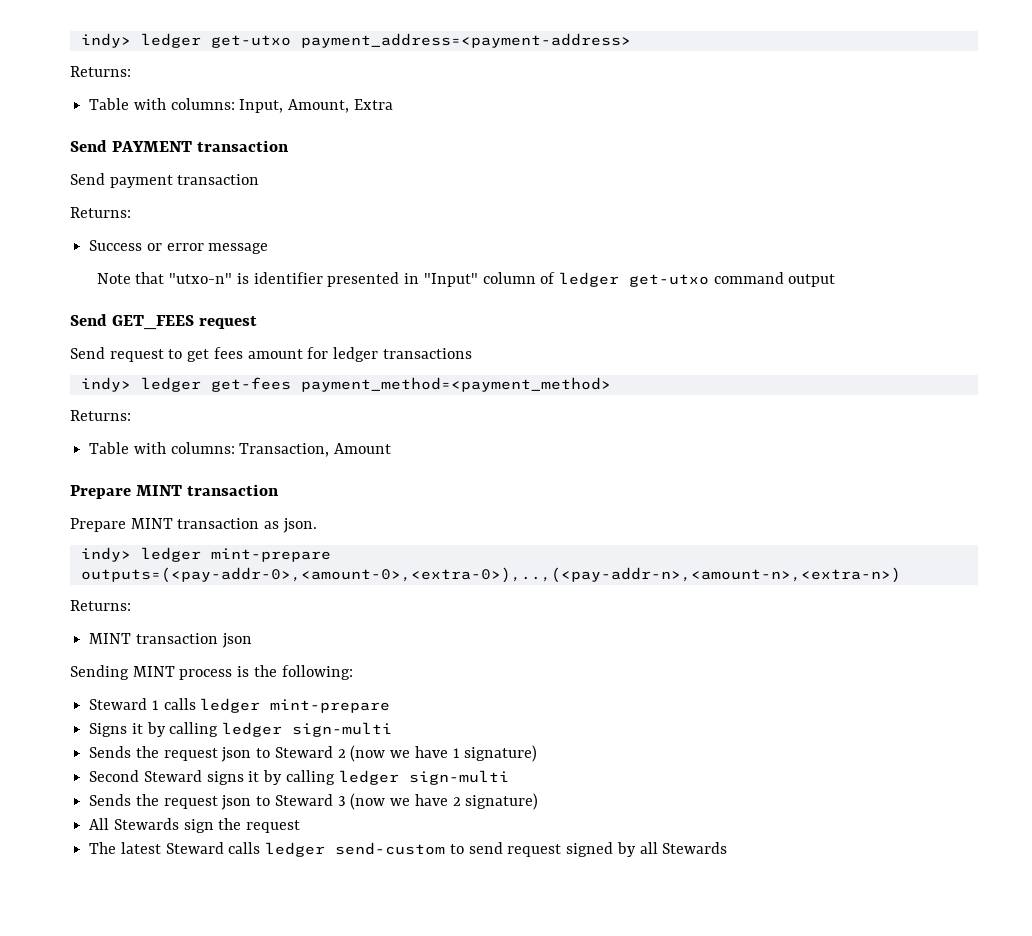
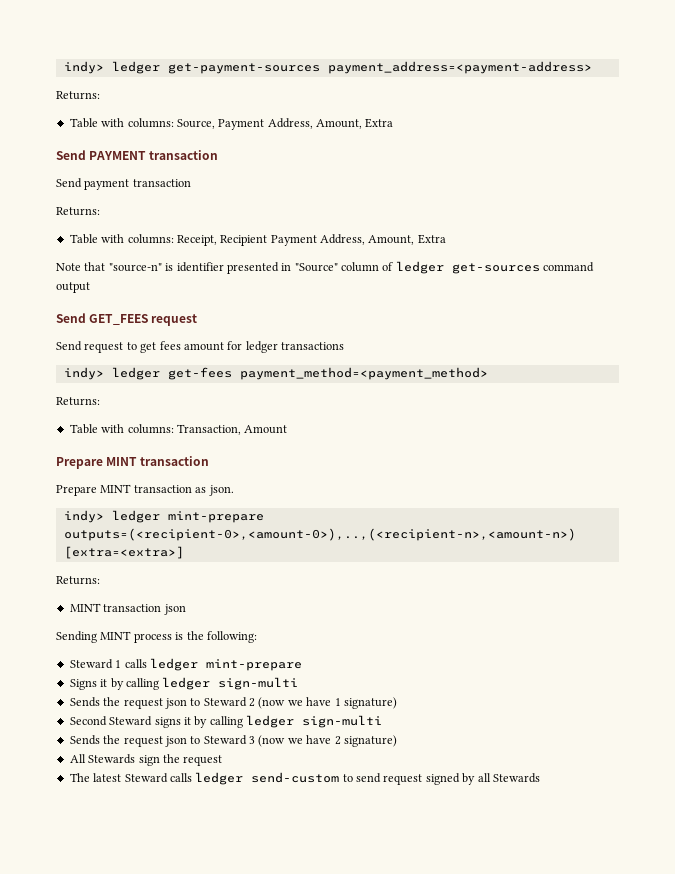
- indy> ledger get-utxo payment_address=<payment-address>
+ indy> ledger get-payment-sources payment_address=<payment-address>
- Table with columns: Input, Amount, Extra
+ Table with columns: Source, Payment Address, Amount, Extra
- Success or error message
+ Table with columns: Receipt, Recipient Payment Address, Amount, Extra
- Note that "utxo-n" is identifier presented in "Input" column of ledger get-utxo command output
+ Note that "source-n" is identifier presented in "Source" column of ledger get-sources command output
- indy> ledger mint-prepare outputs=(<pay-addr-0>,<amount-0>,<extra-0>),..,(<pay-addr-n>,<amount-n>,<extra-n>)
+ indy> ledger mint-prepare outputs=(<recipient-0>,<amount-0>),..,(<recipient-n>,<amount-n>) [extra=<extra>]

